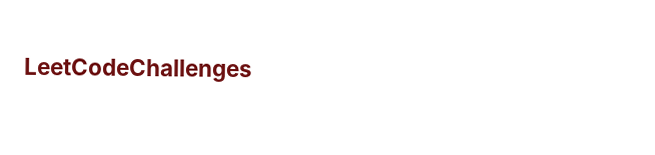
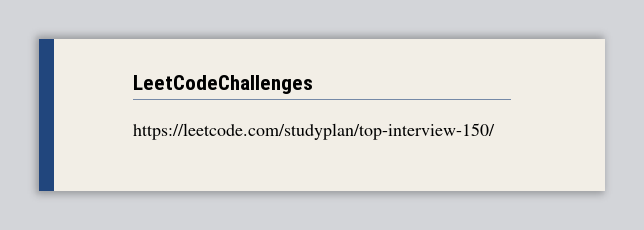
+ https://leetcode.com/studyplan/top-interview-150/

